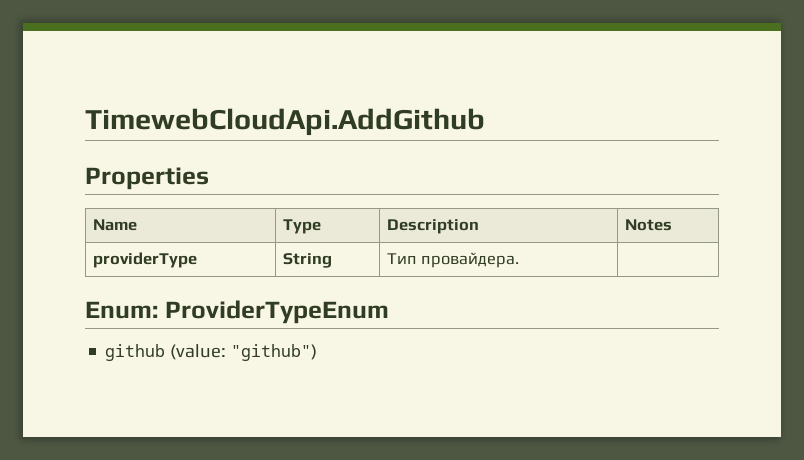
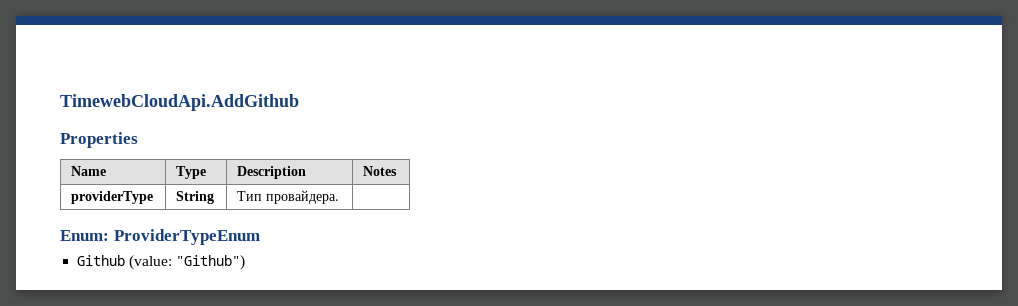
- github (value: "github")
+ Github (value: "Github")

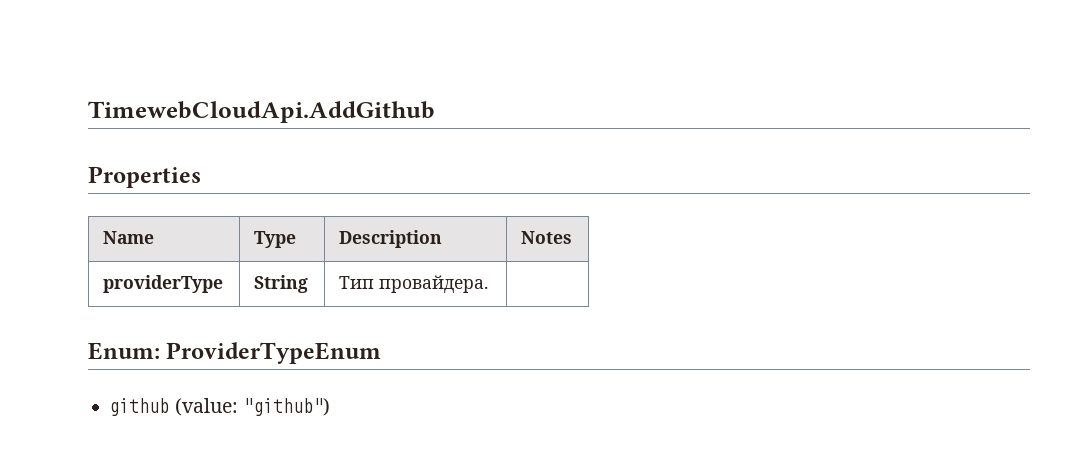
- Github (value: "Github")
+ github (value: "github")

